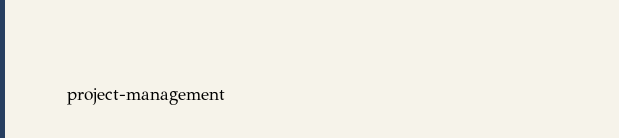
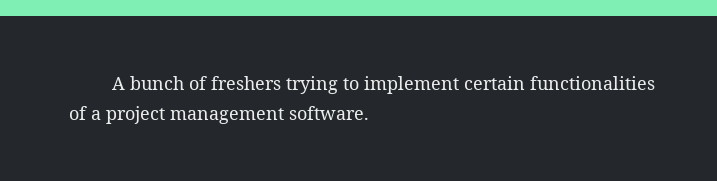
- project-management
+ A bunch of freshers trying to implement certain functionalities of a project management software.

